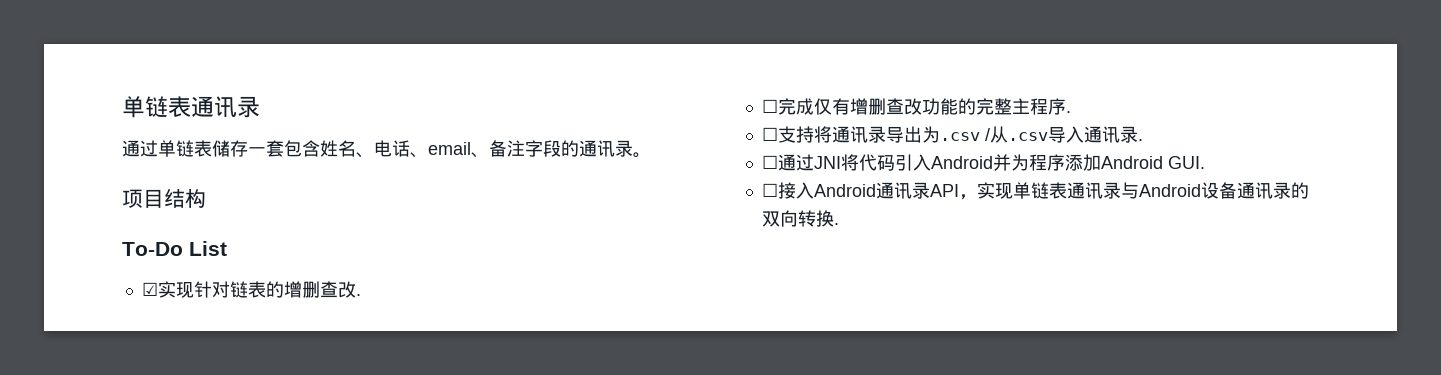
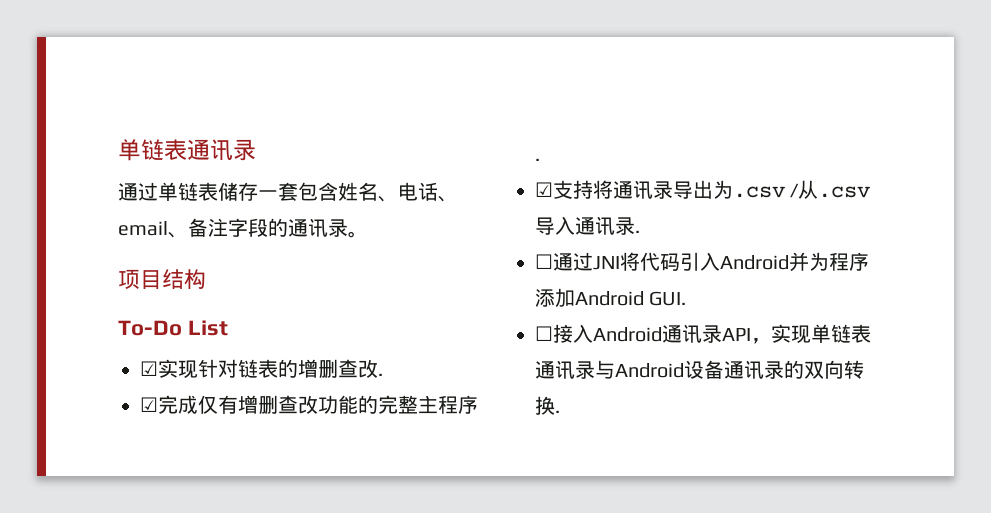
- ☐完成仅有增删查改功能的完整主程序.
+ ☑完成仅有增删查改功能的完整主程序.
- ☐支持将通讯录导出为.csv /从.csv导入通讯录.
+ ☑支持将通讯录导出为.csv /从.csv导入通讯录.

